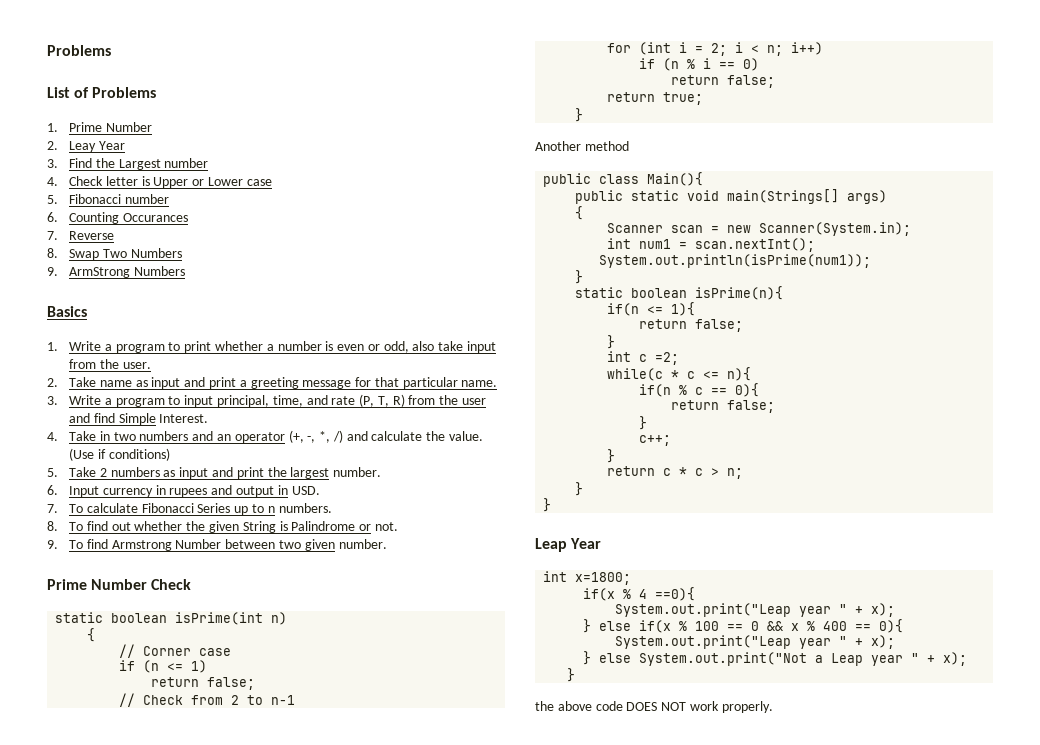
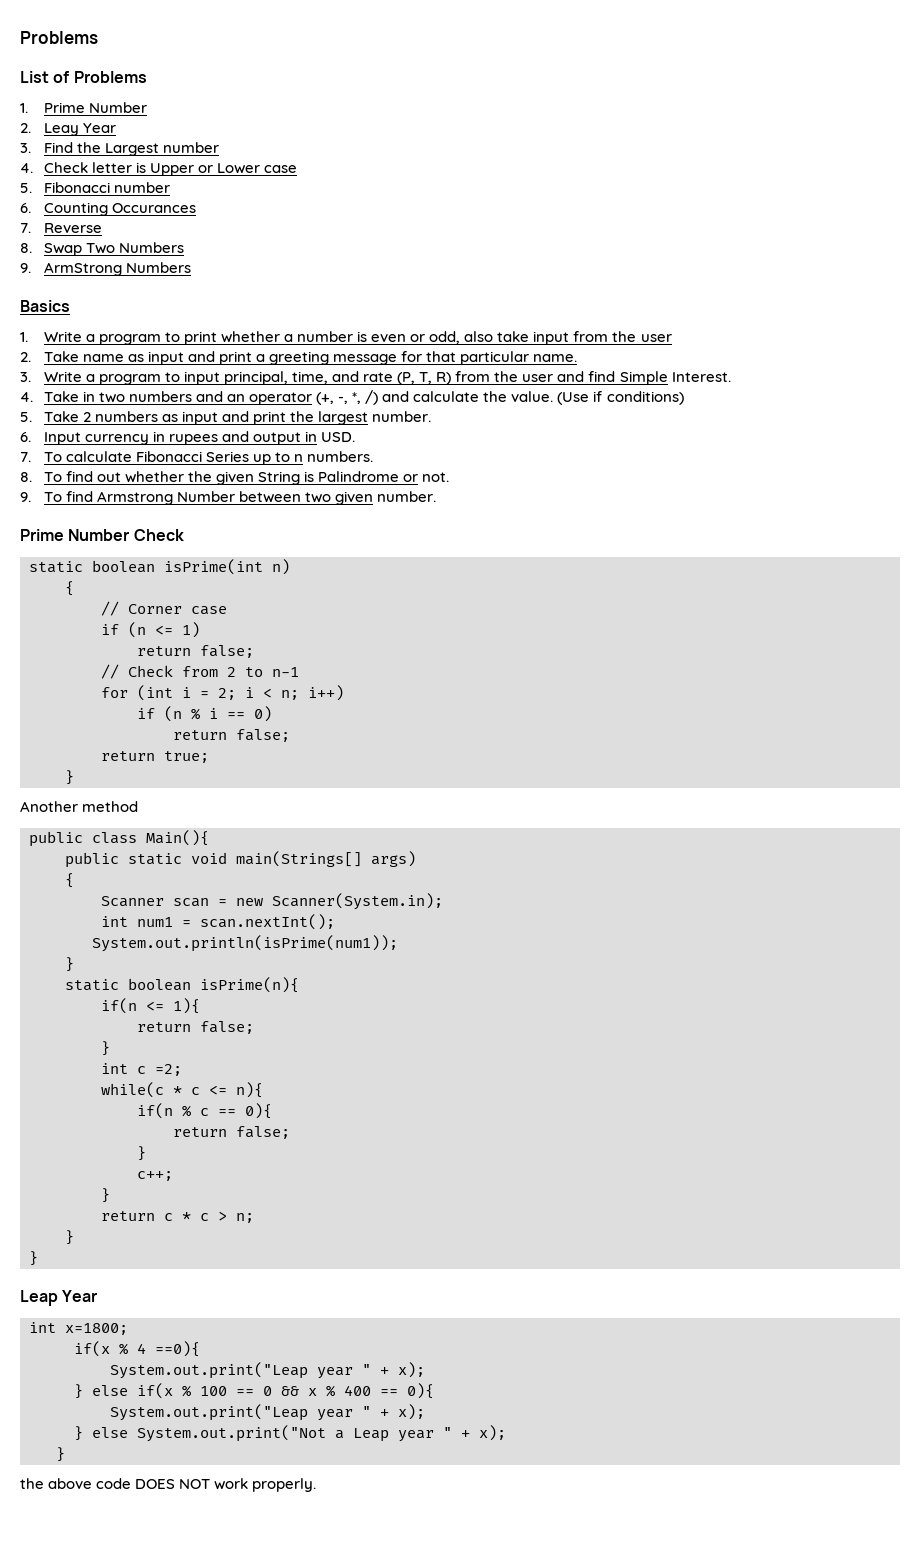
- 1. Write a program to print whether a number is even or odd, also take input from the user.
+ 1. Write a program to print whether a number is even or odd, also take input from the user

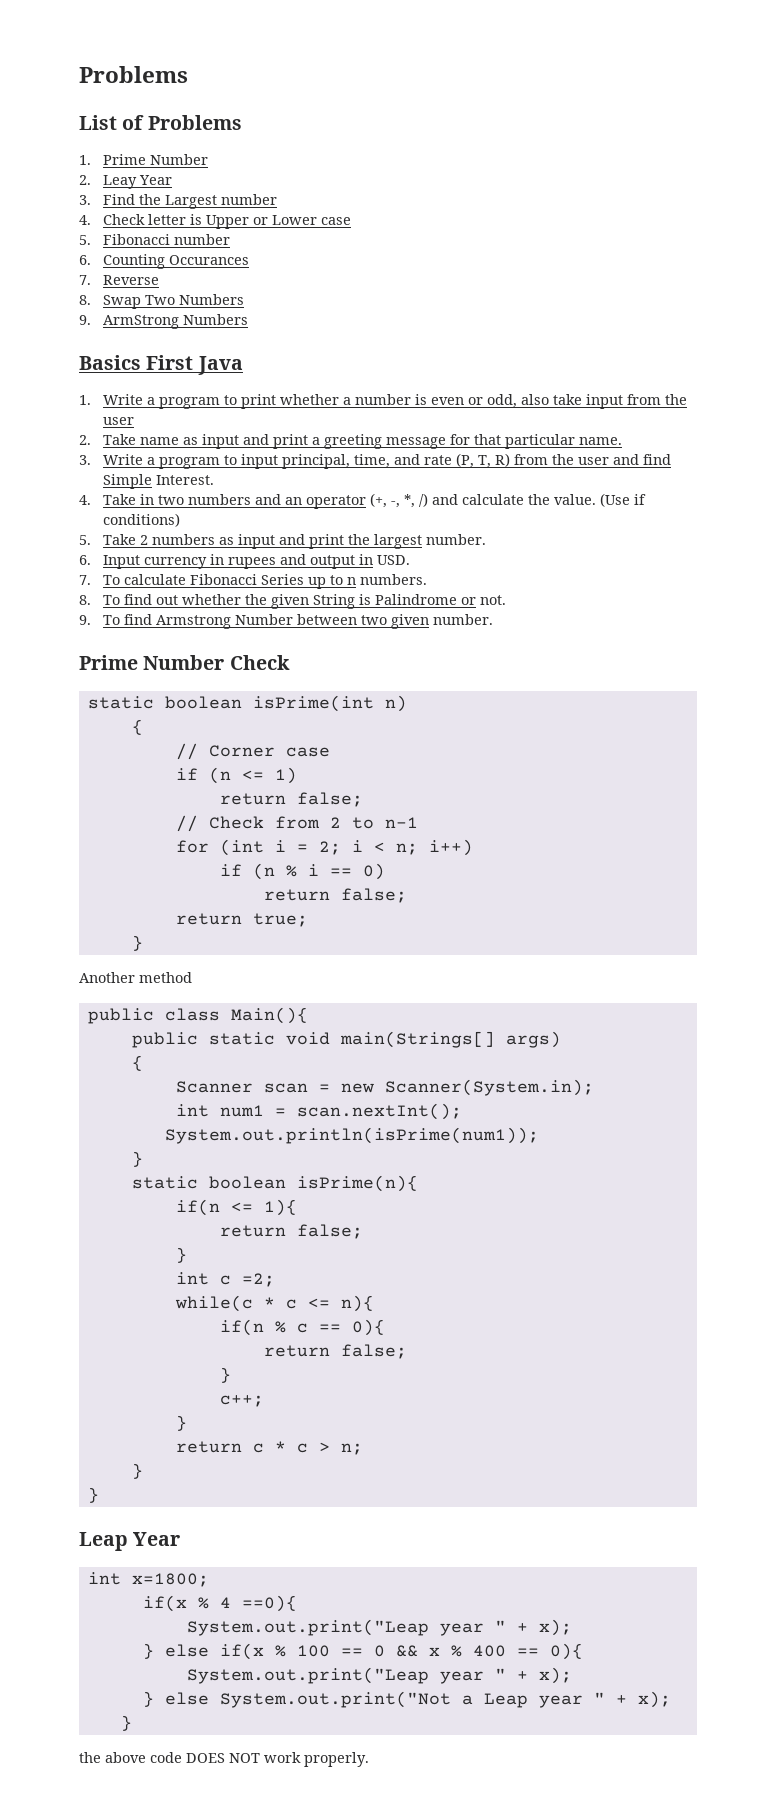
- Basics
+ Basics First Java

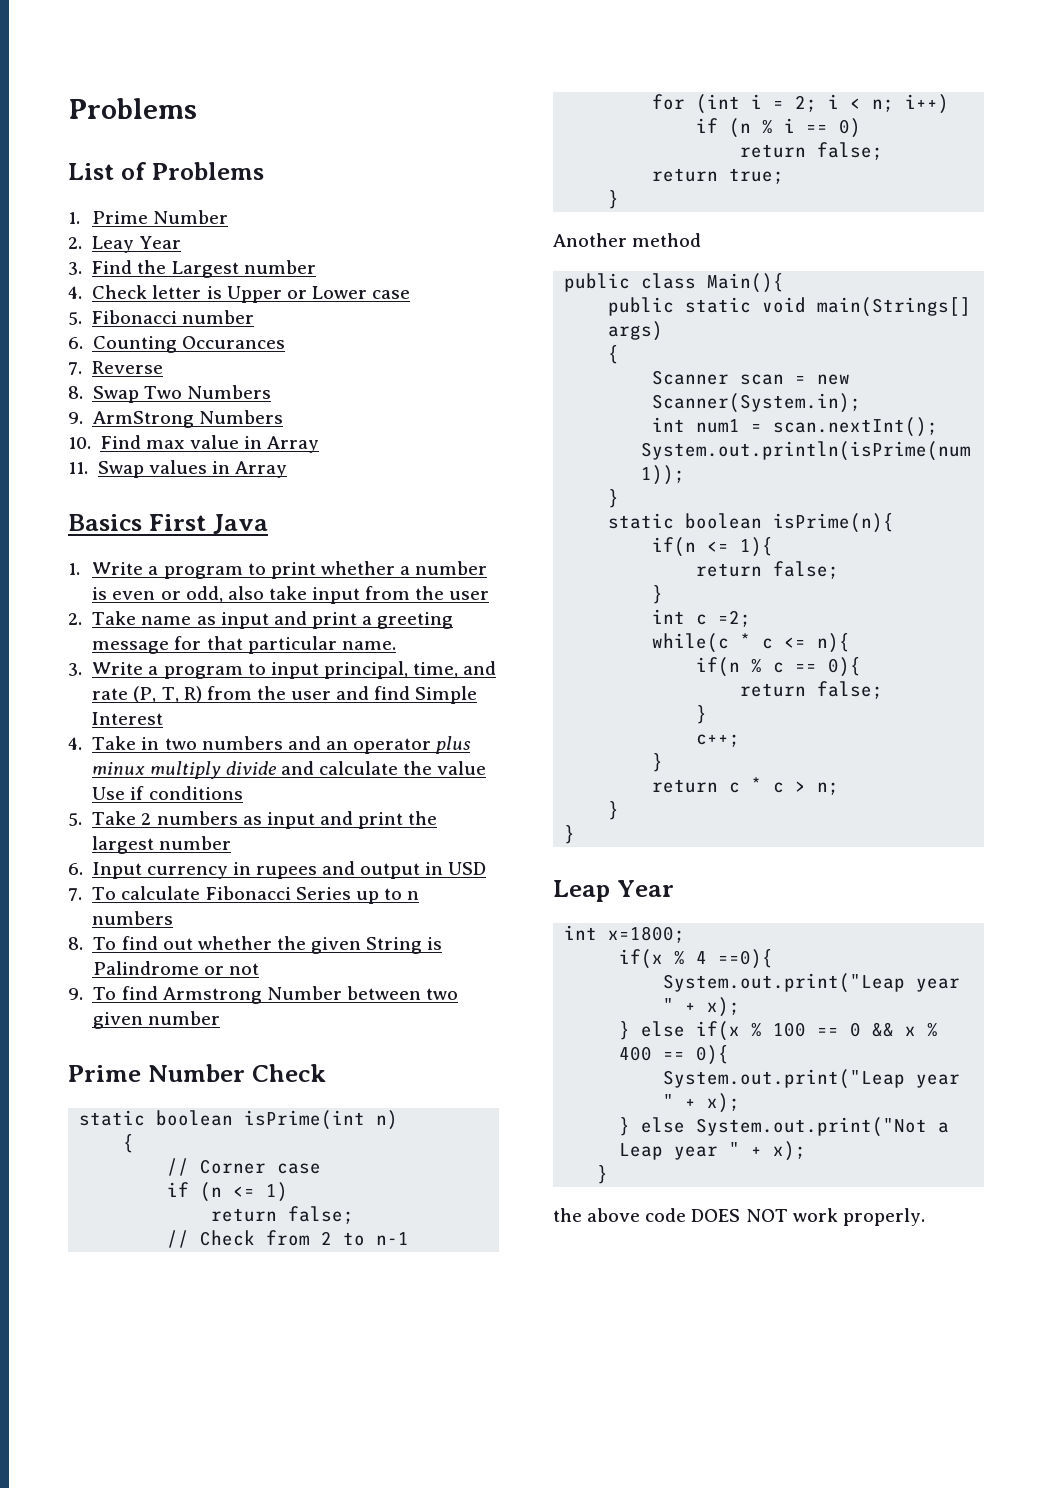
+ 10. Find max value in Array
+ 11. Swap values in Array
- 3. Write a program to input principal, time, and rate (P, T, R) from the user and find Simple Interest.
+ 3. Write a program to input principal, time, and rate (P, T, R) from the user and find Simple Interest
- 4. Take in two numbers and an operator (+, -, *, /) and calculate the value. (Use if conditions)
+ 4. Take in two numbers and an operator plus minux multiply divide and calculate the value Use if conditions
- 5. Take 2 numbers as input and print the largest number.
+ 5. Take 2 numbers as input and print the largest number
- 6. Input currency in rupees and output in USD.
+ 6. Input currency in rupees and output in USD
- 7. To calculate Fibonacci Series up to n numbers.
+ 7. To calculate Fibonacci Series up to n numbers
- 8. To find out whether the given String is Palindrome or not.
+ 8. To find out whether the given String is Palindrome or not
- 9. To find Armstrong Number between two given number.
+ 9. To find Armstrong Number between two given number

